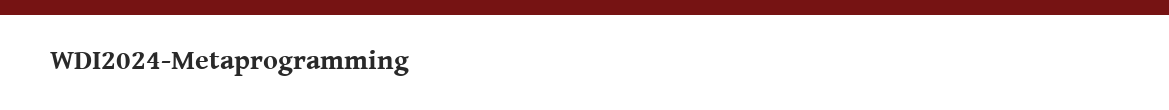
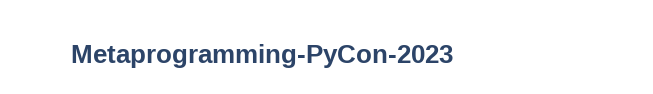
- WDI2024-Metaprogramming
+ Metaprogramming-PyCon-2023

